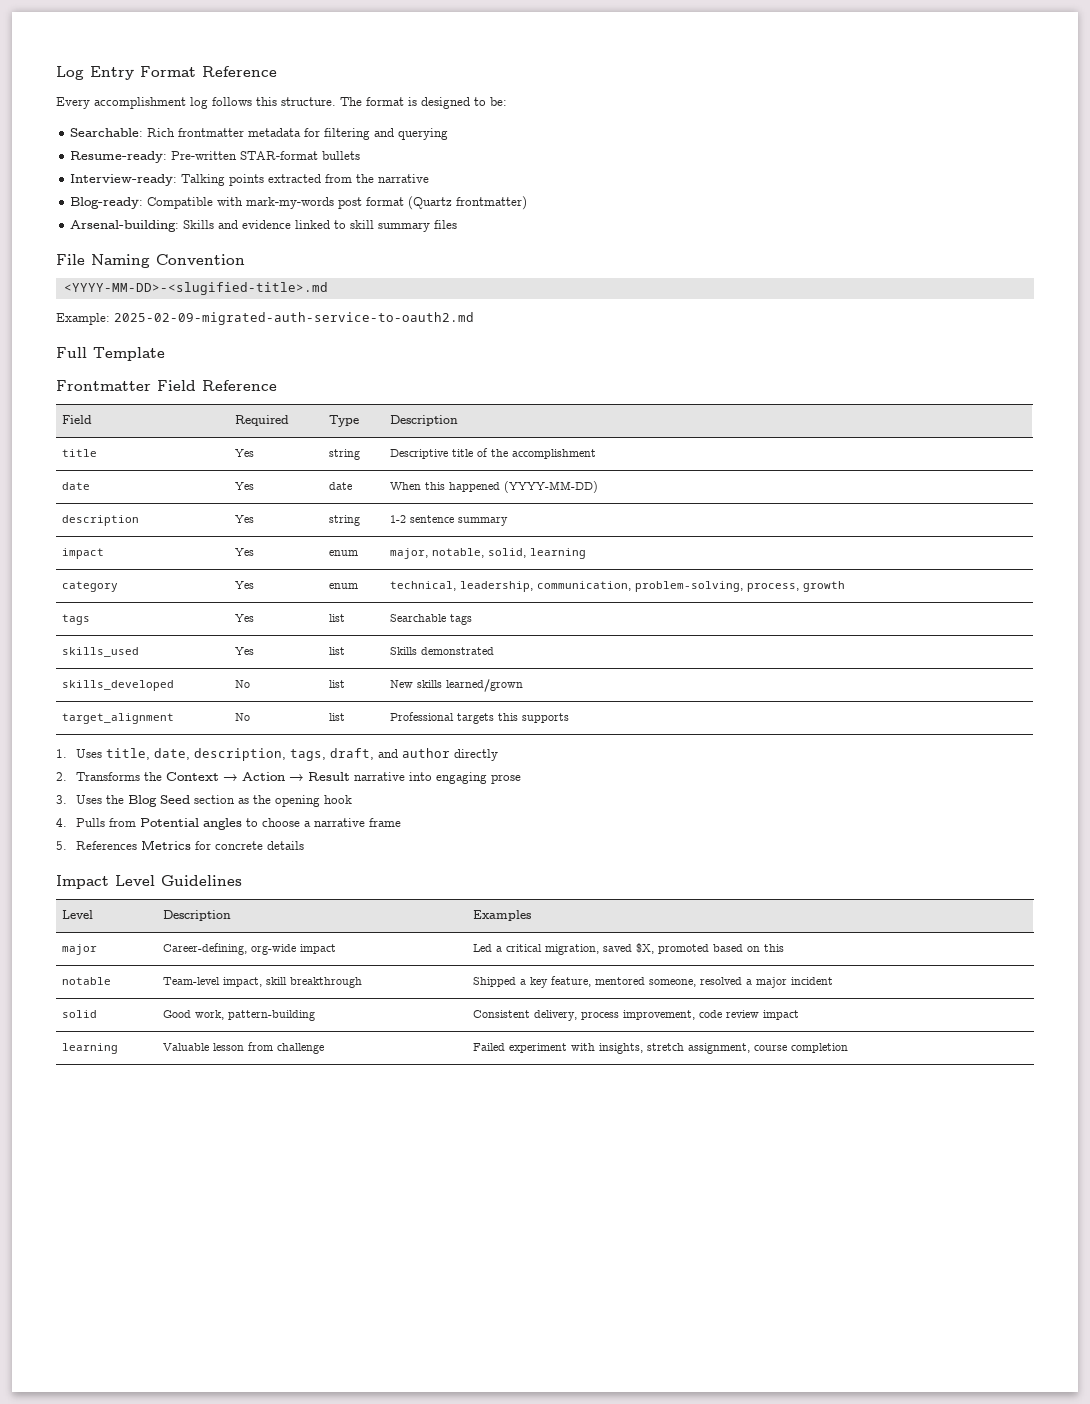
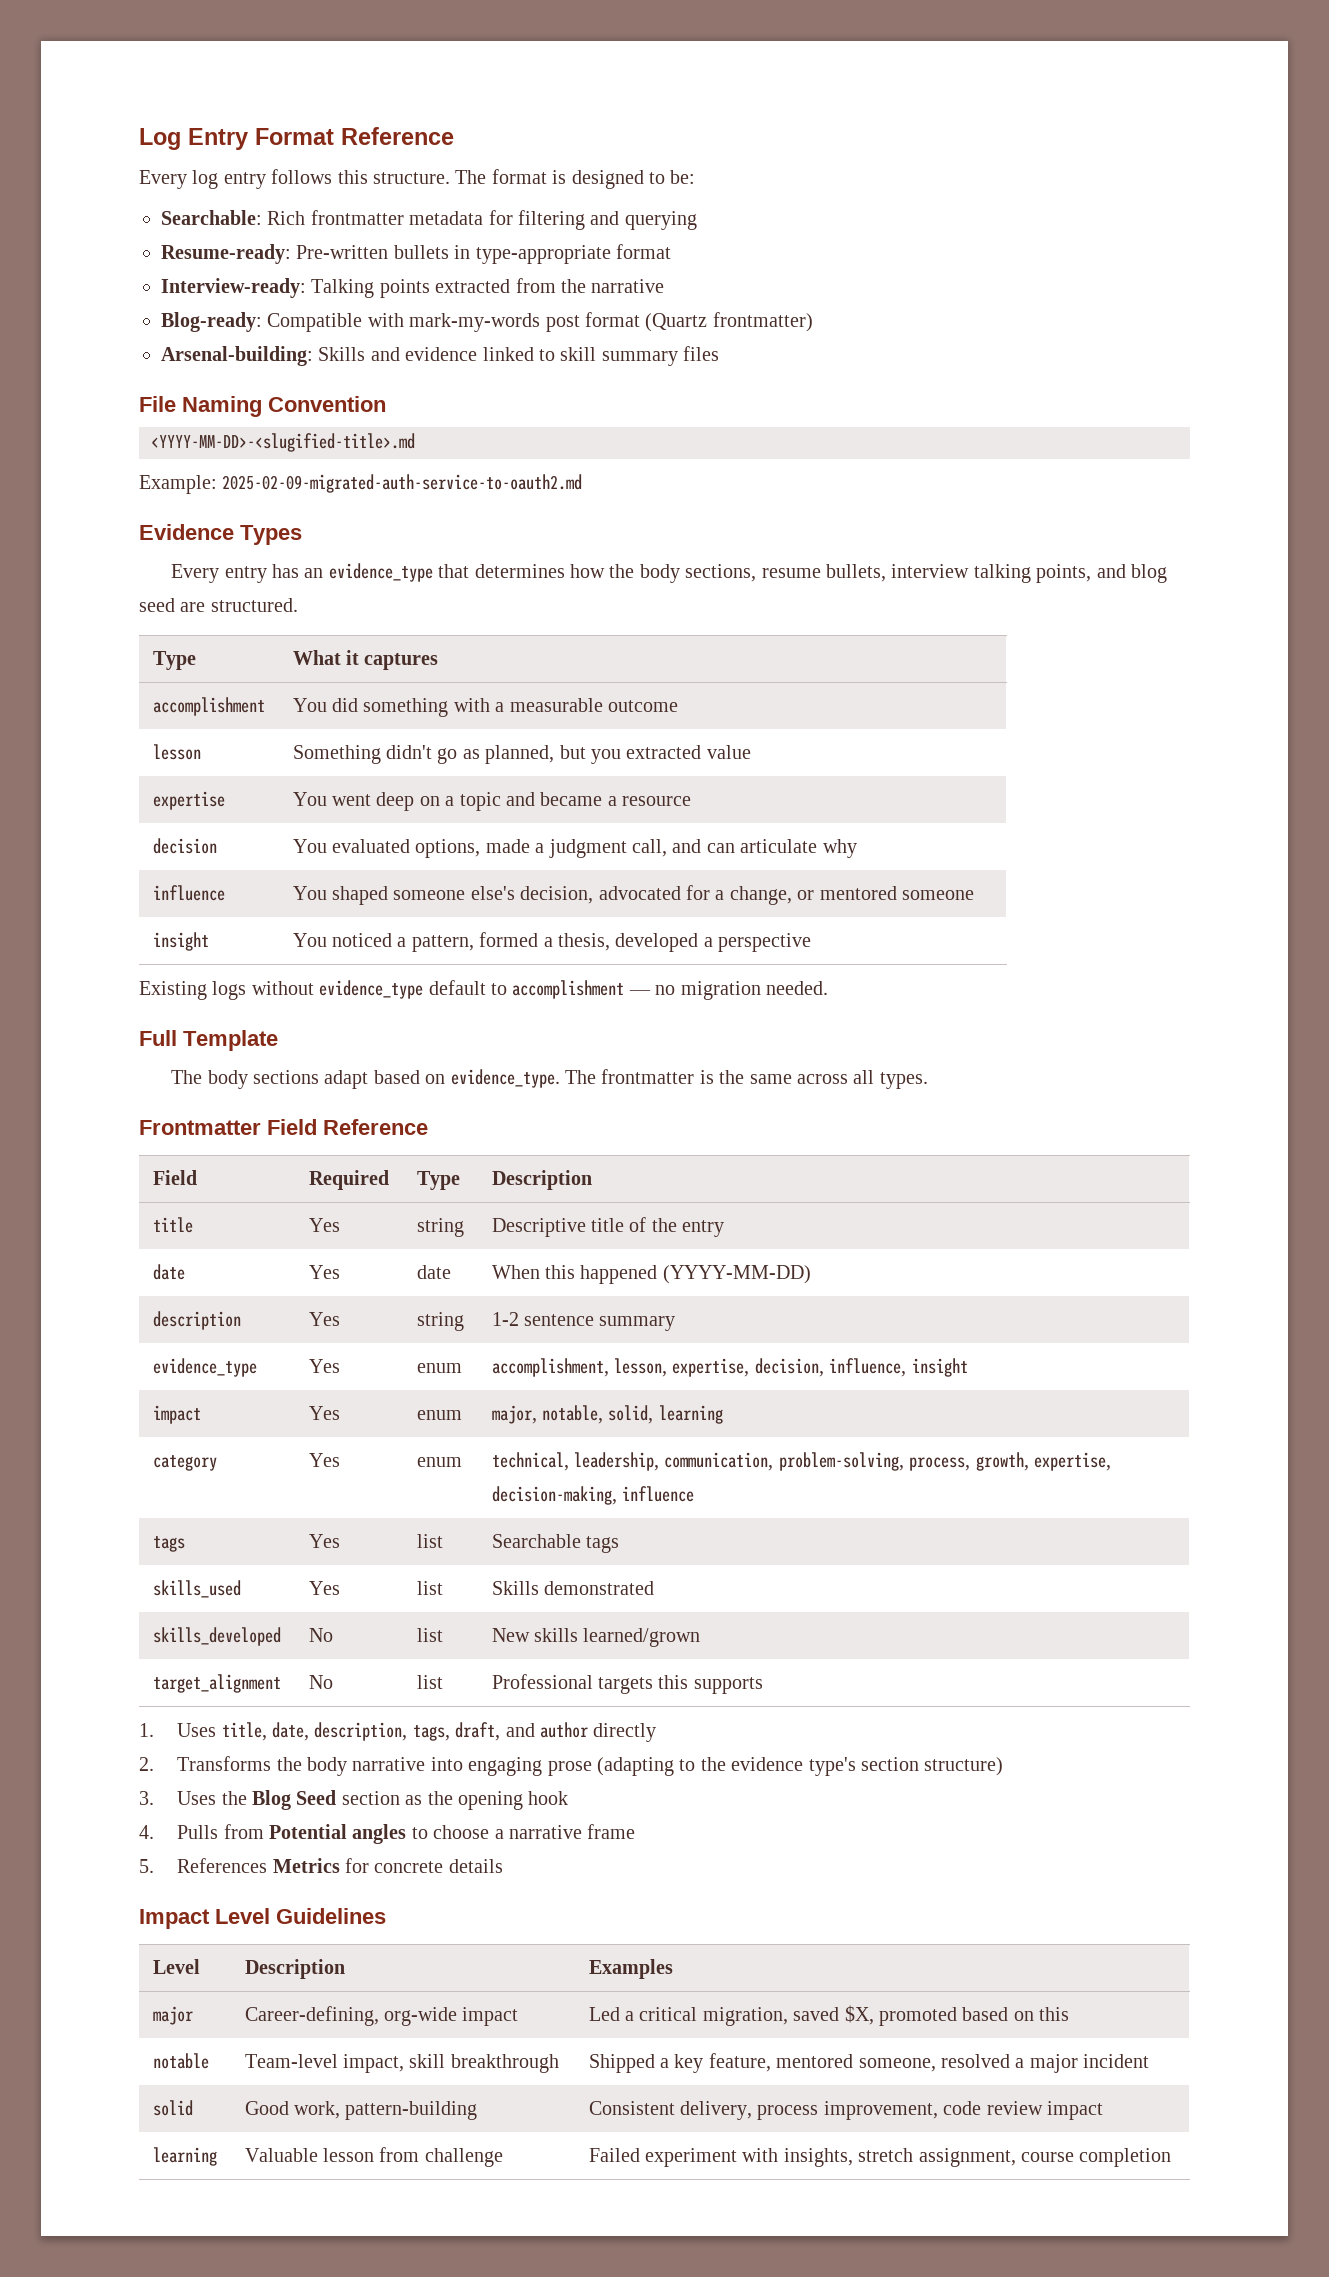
- Every accomplishment log follows this structure.
+ Every log entry follows this structure.
- Resume-ready: Pre-written STAR-format bullets
+ Resume-ready: Pre-written bullets in type-appropriate format
+ Evidence Types
+ Every entry has an evidence_type that determines how the body sections, resume bullets, interview talking points, and blog seed are structured.
+ Type | What it captures
+ accomplishment | You did something with a measurable outcome
+ lesson | Something didn't go as planned, but you extracted value
+ expertise | You went deep on a topic and became a resource
+ decision | You evaluated options, made a judgment call, and can articulate why
+ influence | You shaped someone else's decision, advocated for a change, or mentored someone
+ insight | You noticed a pattern, formed a thesis, developed a perspective
+ Existing logs without evidence_type default to accomplishment — no migration needed.
  Full Template
+ The body sections adapt based on evidence_type. The frontmatter is the same across all types.
- title | Yes | string | Descriptive title of the accomplishment
+ title | Yes | string | Descriptive title of the entry
+ evidence_type | Yes | enum | accomplishment, lesson, expertise, decision, influence, insight
- category | Yes | enum | technical, leadership, communication, problem-solving, process, growth
+ category | Yes | enum | technical, leadership, communication, problem-solving, process, growth, expertise, decision-making, influence
- 2. Transforms the Context → Action → Result narrative into engaging prose
+ 2. Transforms the body narrative into engaging prose (adapting to the evidence type's section structure)

